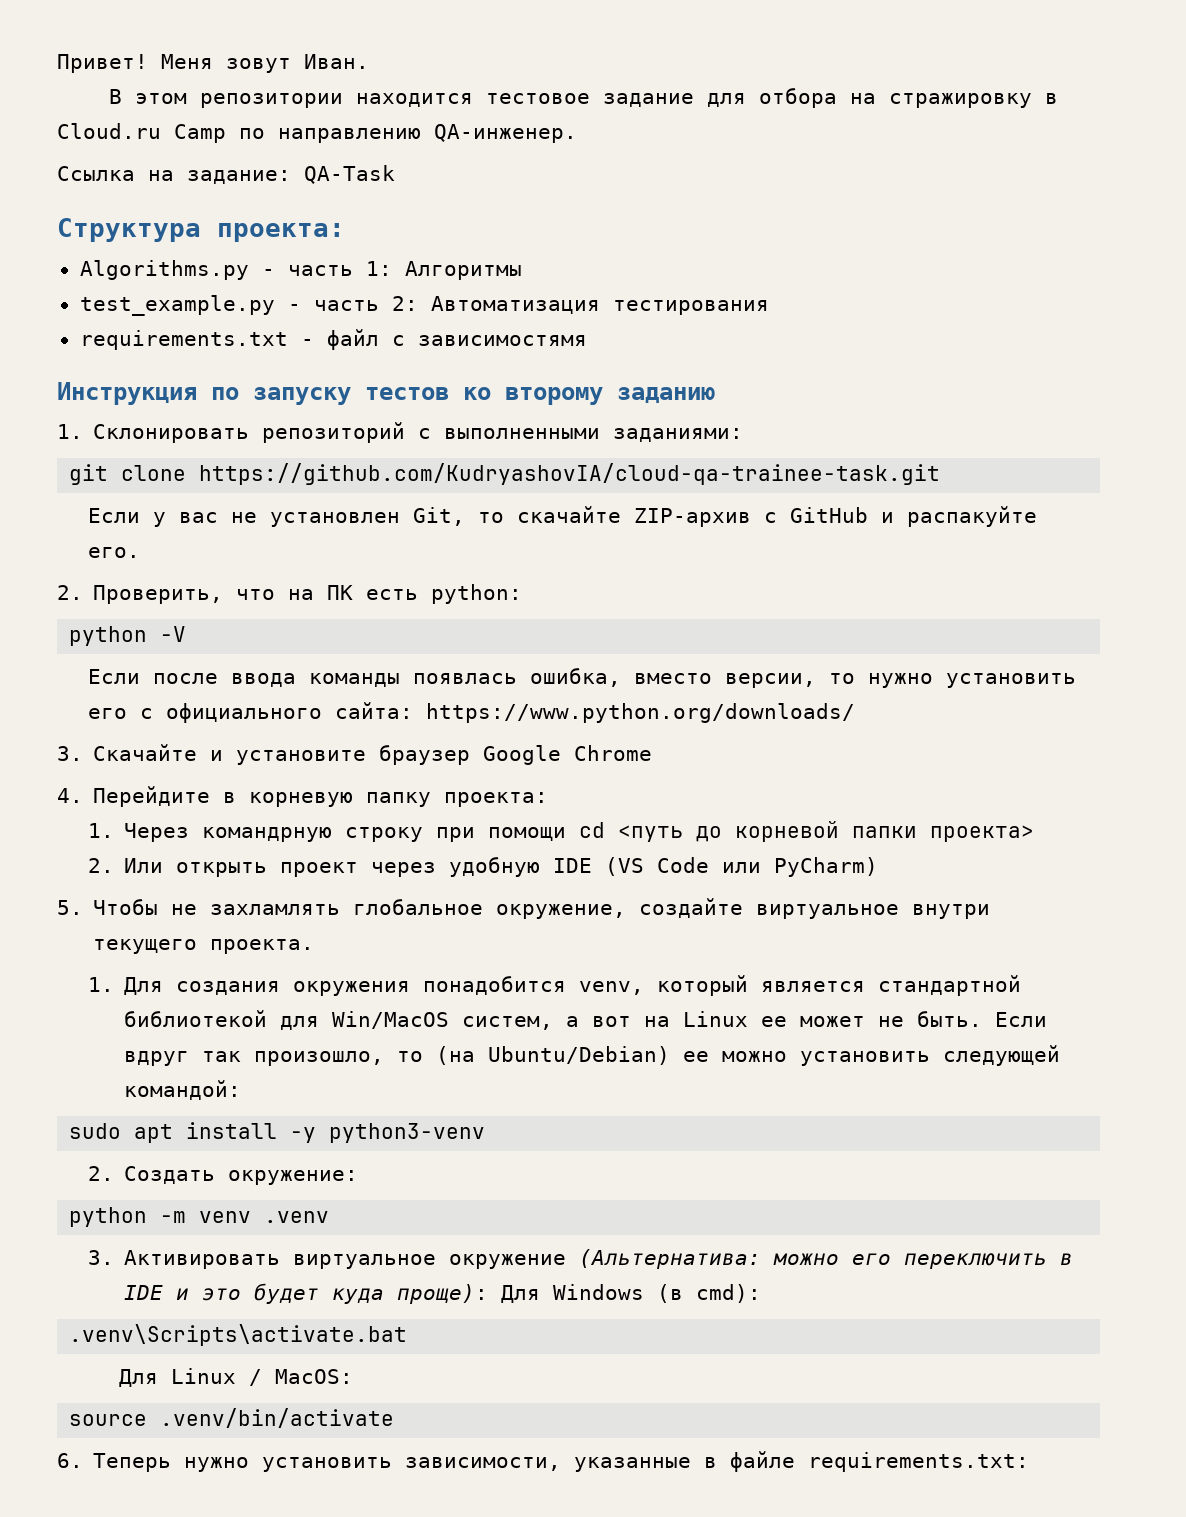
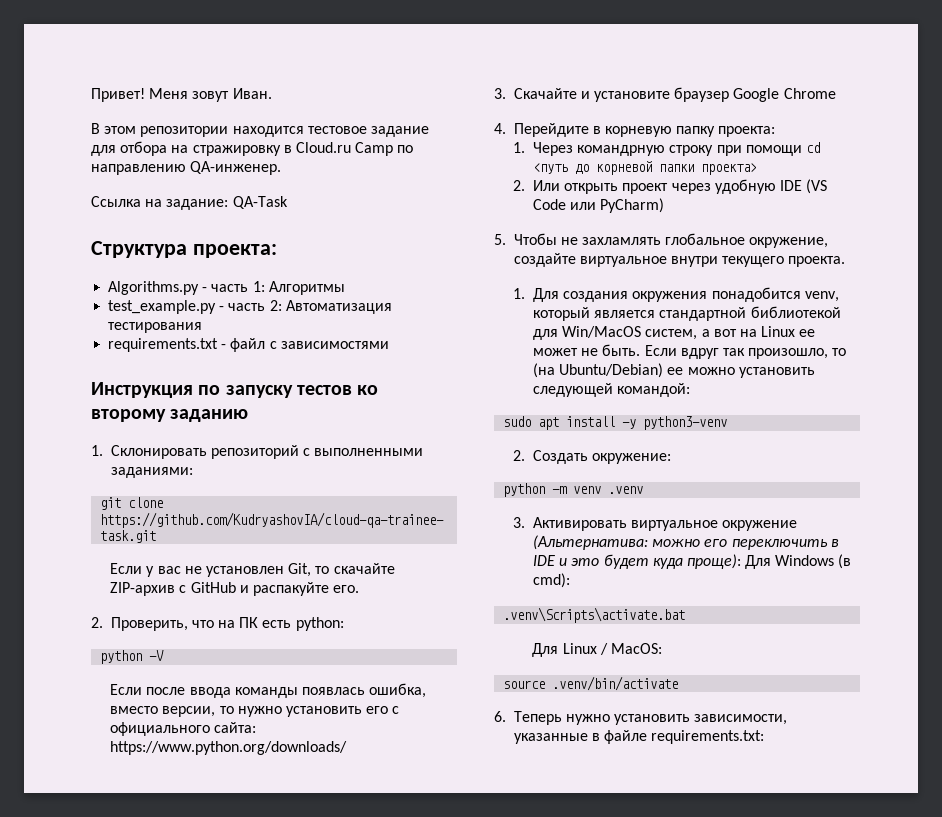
- requirements.txt - файл с зависимостямя
+ requirements.txt - файл с зависимостями

